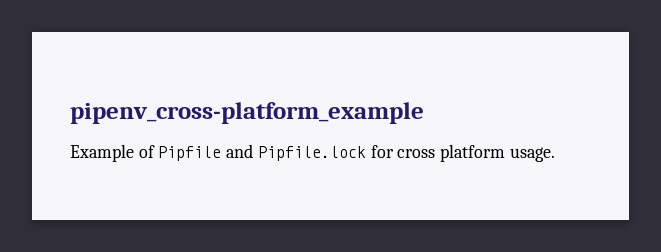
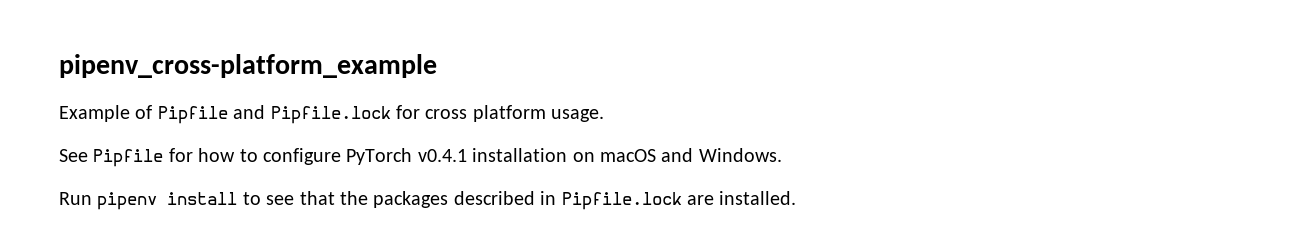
+ See Pipfile for how to configure PyTorch v0.4.1 installation on macOS and Windows.
+ Run pipenv install to see that the packages described in Pipfile.lock are installed.

